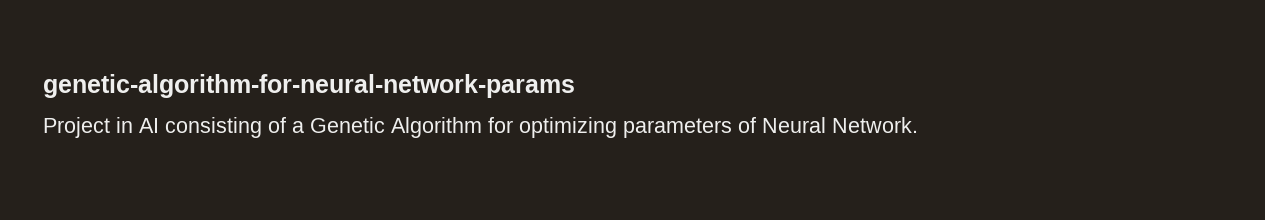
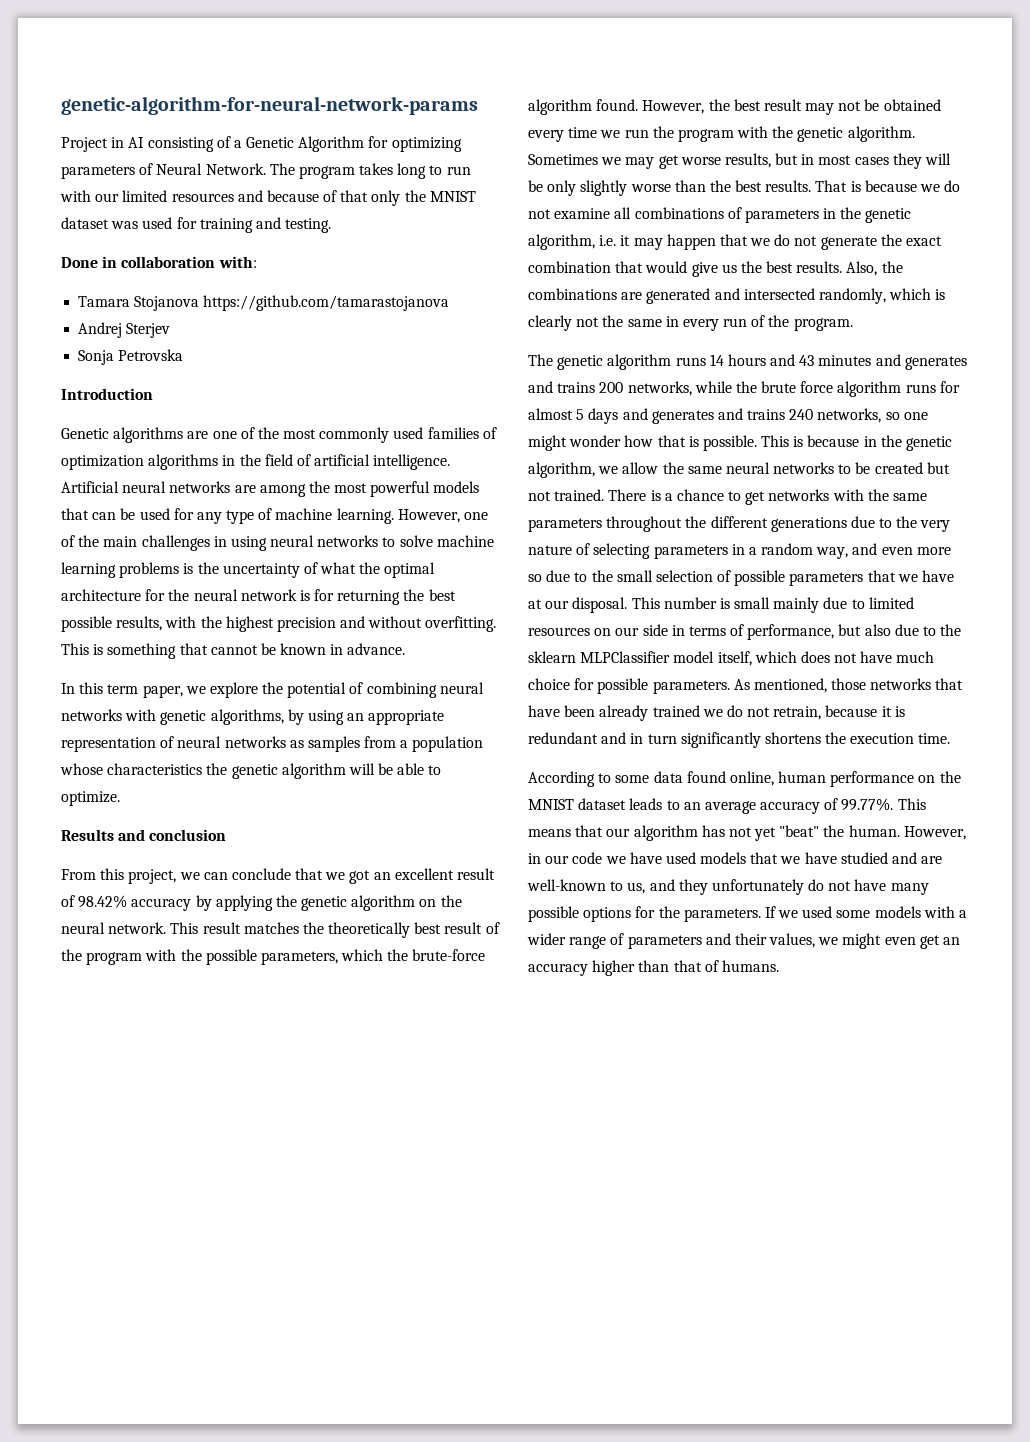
+ The program takes long to run with our limited resources and because of that only the MNIST dataset was used for training and testing.
+ Done in collaboration with:
+ Tamara Stojanova https://github.com/tamarastojanova
+ Andrej Sterjev
+ Sonja Petrovska
+ Introduction
+ Genetic algorithms are one of the most commonly used families of optimization algorithms in the field of artificial intelligence. Artificial neural networks are among the most powerful models that can be used for any type of machine learning. However, one of the main challenges in using neural networks to solve machine learning problems is the uncertainty of what the optimal architecture for the neural network is for returning the best possible results, with the highest precision and without overfitting. This is something that cannot be known in advance.
+ In this term paper, we explore the potential of combining neural networks with genetic algorithms, by using an appropriate representation of neural networks as samples from a population whose characteristics the genetic algorithm will be able to optimize.
+ Results and conclusion
+ From this project, we can conclude that we got an excellent result of 98.42% accuracy by applying the genetic algorithm on the neural network. This result matches the theoretically best result of the program with the possible parameters, which the brute-force algorithm found. However, the best result may not be obtained every time we run the program with the genetic algorithm. Sometimes we may get worse results, but in most cases they will be only slightly worse than the best results. That is because we do not examine all combinations of parameters in the genetic algorithm, i.e. it may happen that we do not generate the exact combination that would give us the best results. Also, the combinations are generated and intersected randomly, which is clearly not the same in every run of the program.
+ The genetic algorithm runs 14 hours and 43 minutes and generates and trains 200 networks, while the brute force algorithm runs for almost 5 days and generates and trains 240 networks, so one might wonder how that is possible. This is because in the genetic algorithm, we allow the same neural networks to be created but not trained. There is a chance to get networks with the same parameters throughout the different generations due to the very nature of selecting parameters in a random way, and even more so due to the small selection of possible parameters that we have at our disposal. This number is small mainly due to limited resources on our side in terms of performance, but also due to the sklearn MLPClassifier model itself, which does not have much choice for possible parameters. As mentioned, those networks that have been already trained we do not retrain, because it is redundant and in turn significantly shortens the execution time.
+ According to some data found online, human performance on the MNIST dataset leads to an average accuracy of 99.77%. This means that our algorithm has not yet "beat" the human. However, in our code we have used models that we have studied and are well-known to us, and they unfortunately do not have many possible options for the parameters. If we used some models with a wider range of parameters and their values, we might even get an accuracy higher than that of humans.

